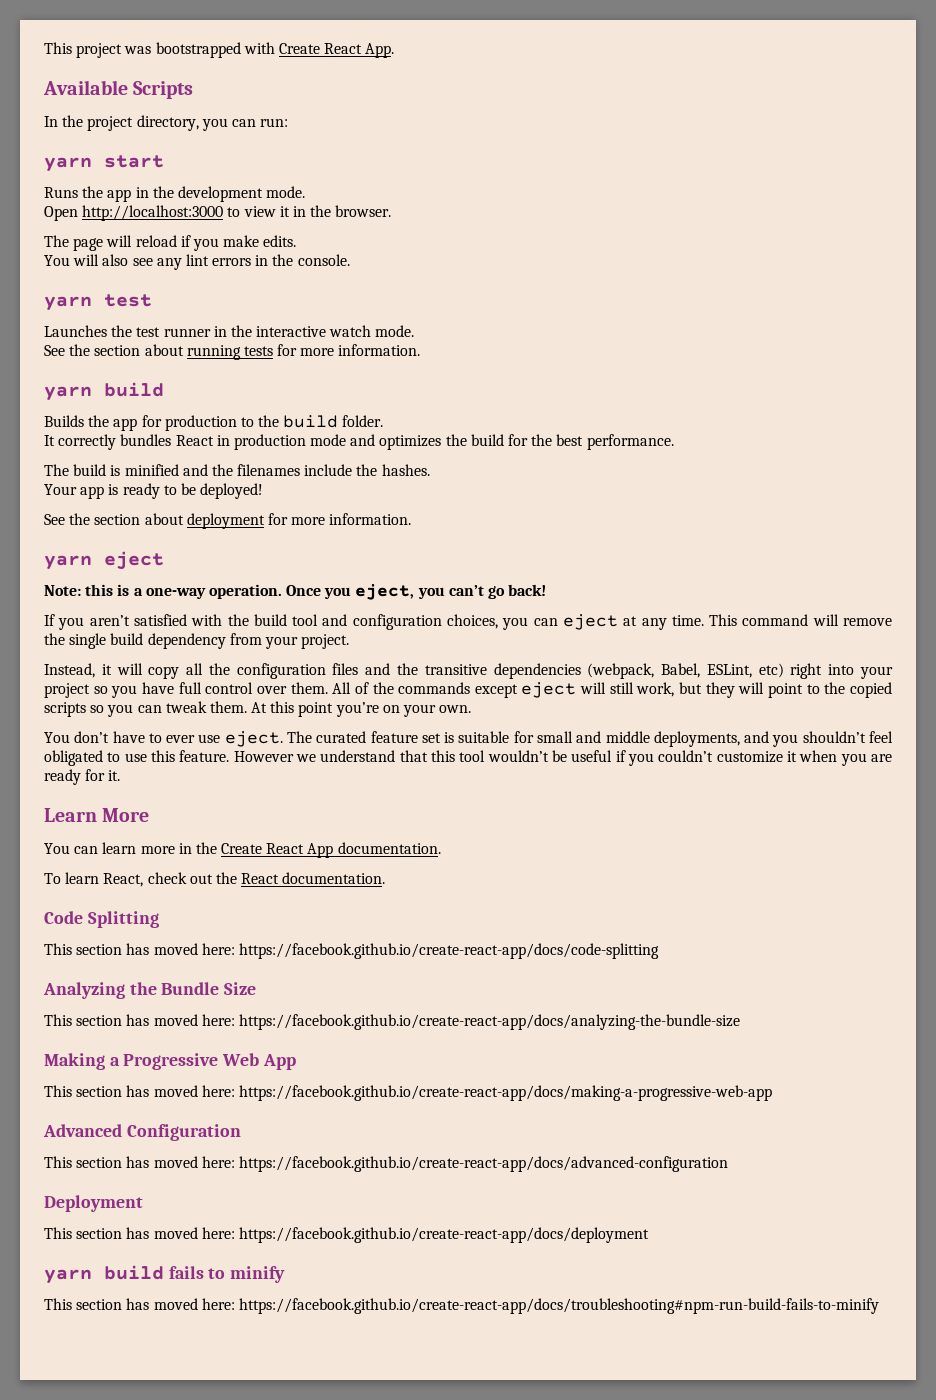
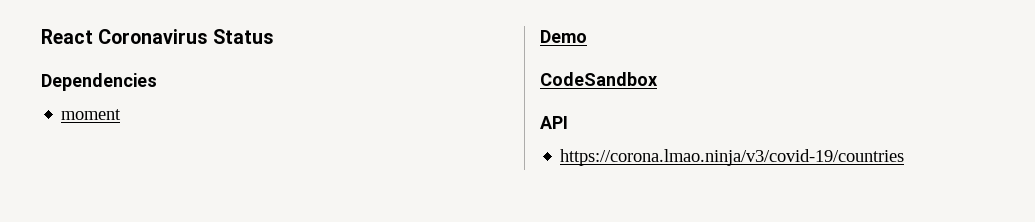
- This project was bootstrapped with Create React App.
- Available Scripts
- In the project directory, you can run:
- yarn start
- Runs the app in the development mode.
- Open http://localhost:3000 to view it in the browser.
- The page will reload if you make edits.
- You will also see any lint errors in the console.
- yarn test
- Launches the test runner in the interactive watch mode.
- See the section about running tests for more information.
- yarn build
- Builds the app for production to the build folder.
- It correctly bundles React in production mode and optimizes the build for the best performance.
- The build is minified and the filenames include the hashes.
- Your app is ready to be deployed!
- See the section about deployment for more information.
- yarn eject
- Note: this is a one-way operation. Once you eject, you can’t go back!
- If you aren’t satisfied with the build tool and configuration choices, you can eject at any time. This command will remove the single build dependency from your project.
- Instead, it will copy all the configuration files and the transitive dependencies (webpack, Babel, ESLint, etc) right into your project so you have full control over them. All of the commands except eject will still work, but they will point to the copied scripts so you can tweak them. At this point you’re on your own.
- You don’t have to ever use eject. The curated feature set is suitable for small and middle deployments, and you shouldn’t feel obligated to use this feature. However we understand that this tool wouldn’t be useful if you couldn’t customize it when you are ready for it.
- Learn More
- You can learn more in the Create React App documentation.
- To learn React, check out the React documentation.
- Code Splitting
- This section has moved here: https://facebook.github.io/create-react-app/docs/code-splitting
- Analyzing the Bundle Size
- This section has moved here: https://facebook.github.io/create-react-app/docs/analyzing-the-bundle-size
- Making a Progressive Web App
- This section has moved here: https://facebook.github.io/create-react-app/docs/making-a-progressive-web-app
- Advanced Configuration
- This section has moved here: https://facebook.github.io/create-react-app/docs/advanced-configuration
- Deployment
- This section has moved here: https://facebook.github.io/create-react-app/docs/deployment
- yarn build fails to minify
- This section has moved here: https://facebook.github.io/create-react-app/docs/troubleshooting#npm-run-build-fails-to-minify
+ React Coronavirus Status
+ Dependencies
+ moment
+ Demo
+ CodeSandbox
+ API
+ https://corona.lmao.ninja/v3/covid-19/countries

